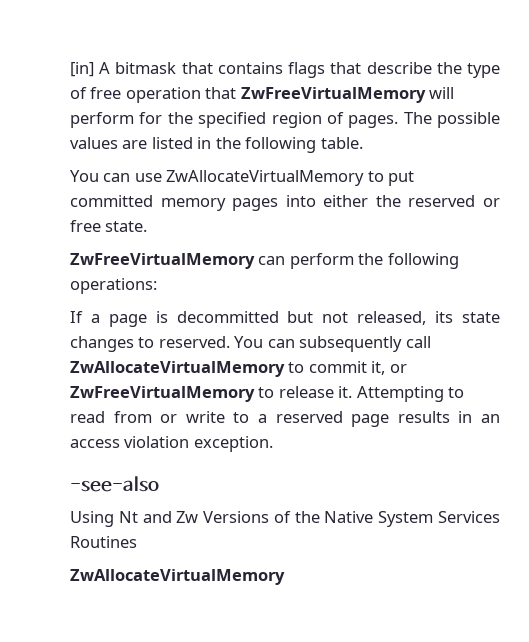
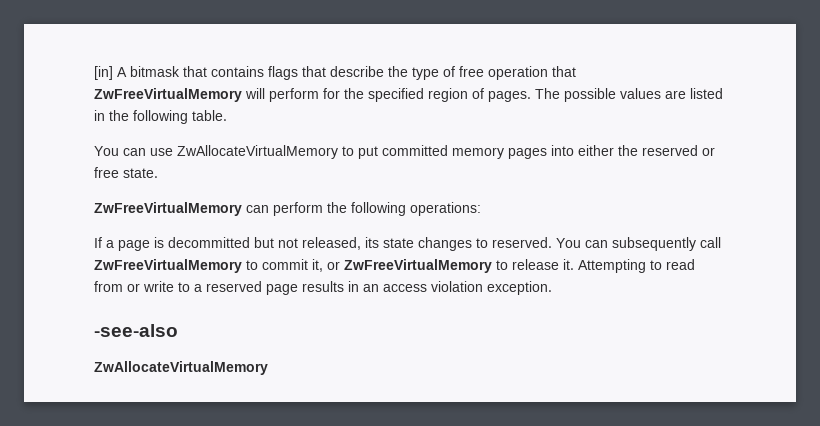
- You can subsequently call ZwAllocateVirtualMemory to commit it, or ZwFreeVirtualMemory to release it.
+ You can subsequently call ZwFreeVirtualMemory to commit it, or ZwFreeVirtualMemory to release it.
- Using Nt and Zw Versions of the Native System Services Routines

